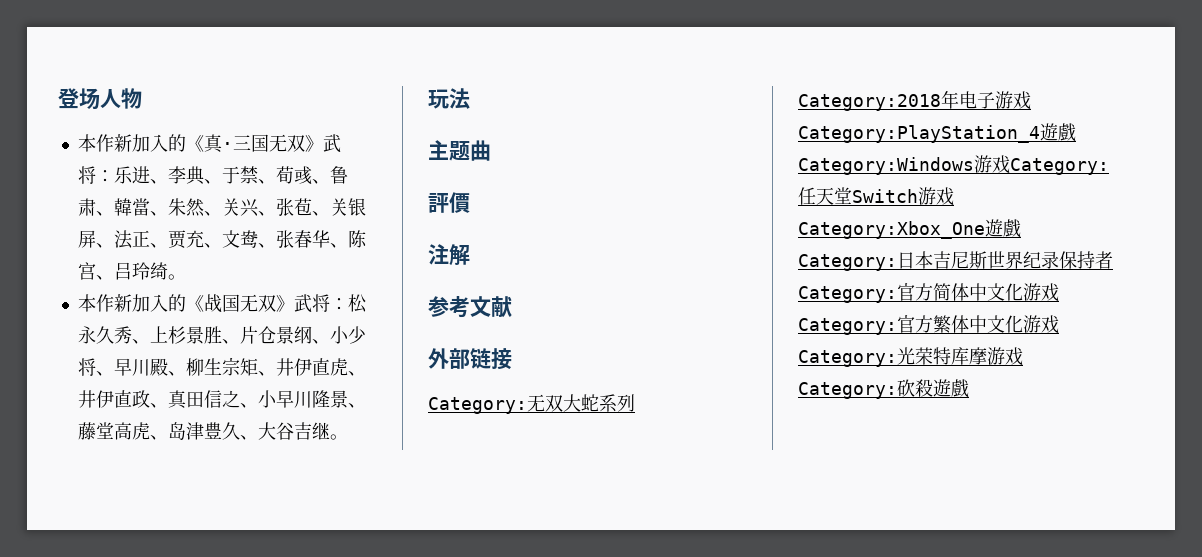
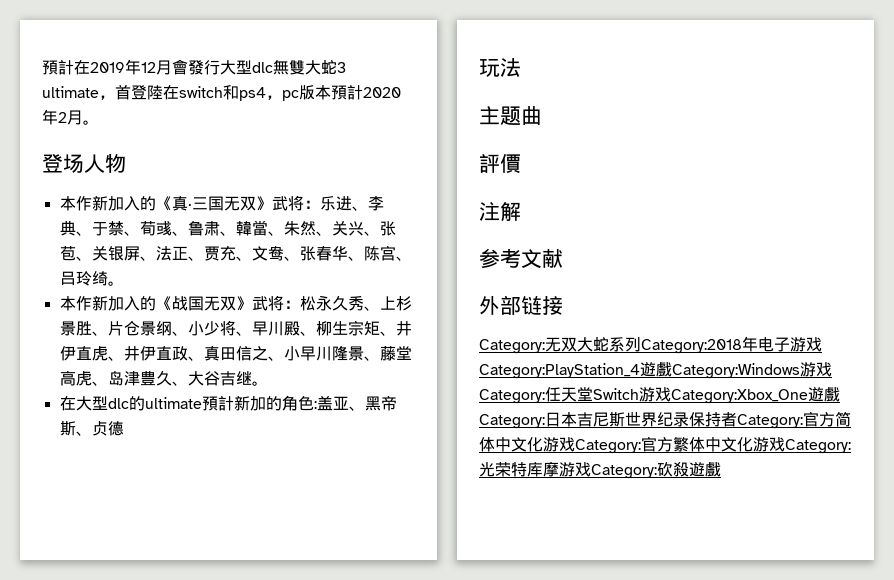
+ 預計在2019年12月會發行大型dlc無雙大蛇3 ultimate，首登陸在switch和ps4，pc版本預計2020年2月。
+ 在大型dlc的ultimate預計新加的角色:盖亚、黑帝斯、贞德

